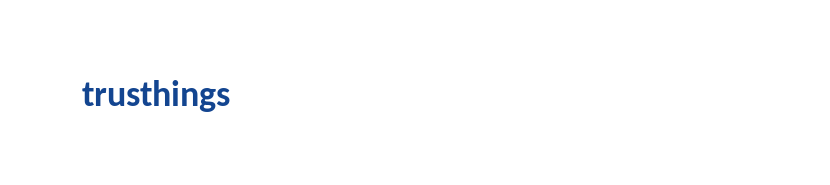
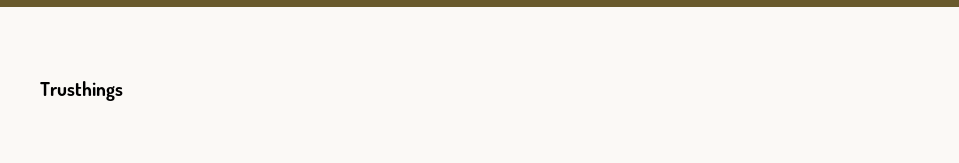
- trusthings
+ Trusthings

